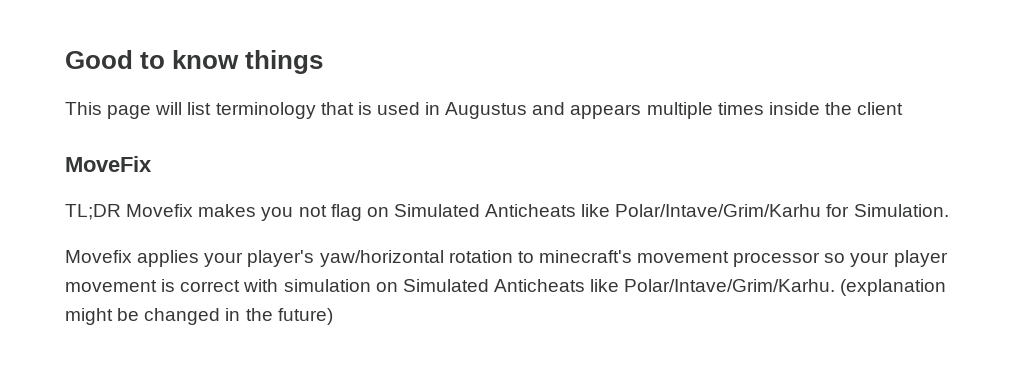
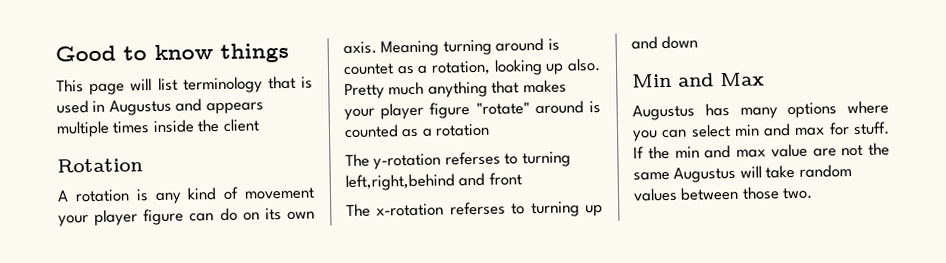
- MoveFix
- TL;DR Movefix makes you not flag on Simulated Anticheats like Polar/Intave/Grim/Karhu for Simulation.
- Movefix applies your player's yaw/horizontal rotation to minecraft's movement processor so your player movement is correct with simulation on Simulated Anticheats like Polar/Intave/Grim/Karhu. (explanation might be changed in the future)
+ Rotation
+ A rotation is any kind of movement your player figure can do on its own axis. Meaning turning around is countet as a rotation, looking up also. Pretty much anything that makes your player figure "rotate" around is counted as a rotation
+ The y-rotation referses to turning left,right,behind and front
+ The x-rotation referses to turning up and down
+ Min and Max
+ Augustus has many options where you can select min and max for stuff. If the min and max value are not the same Augustus will take random values between those two.

